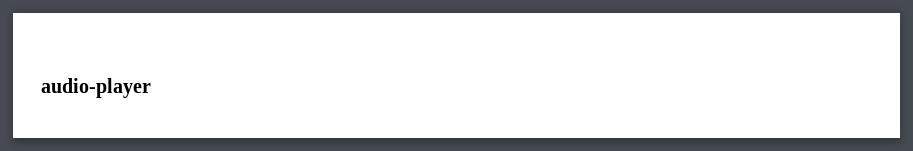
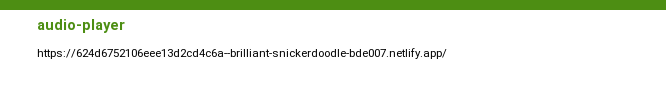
+ https://624d6752106eee13d2cd4c6a--brilliant-snickerdoodle-bde007.netlify.app/

